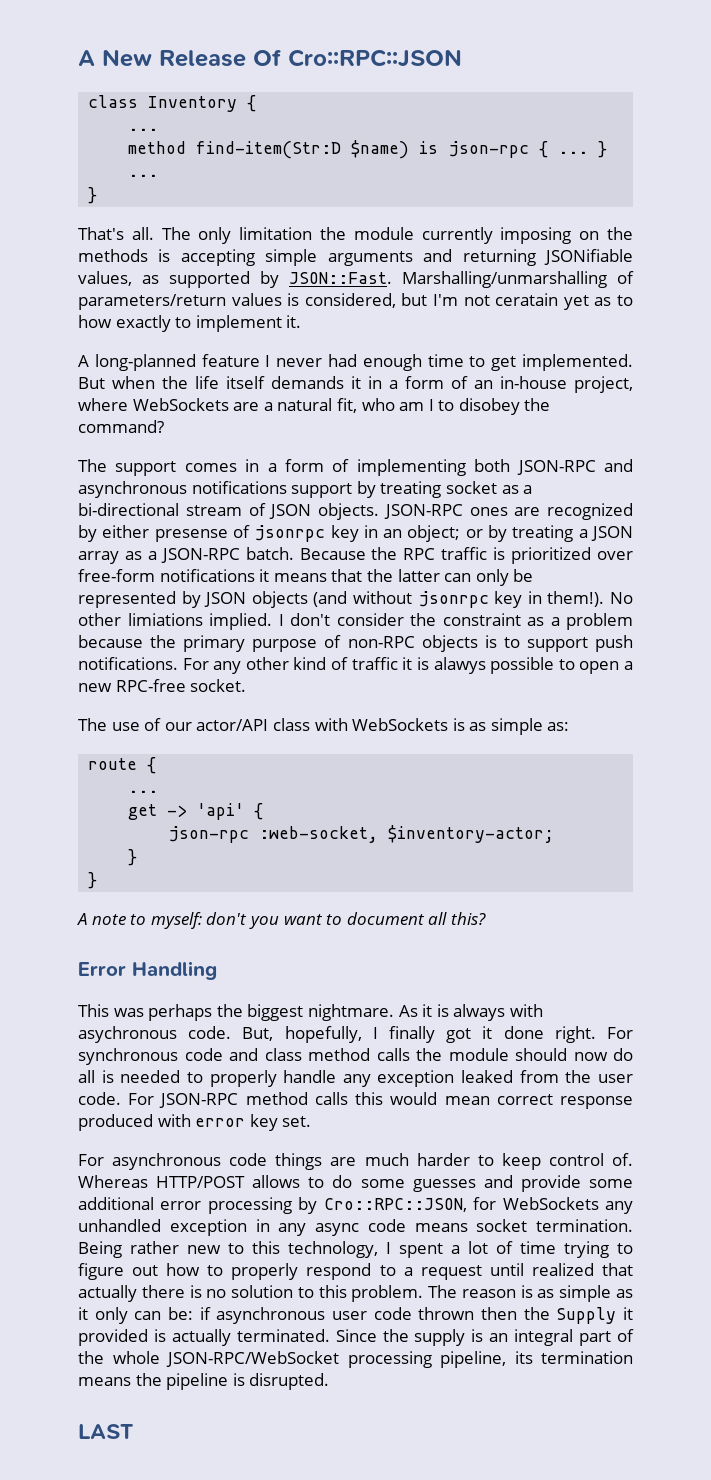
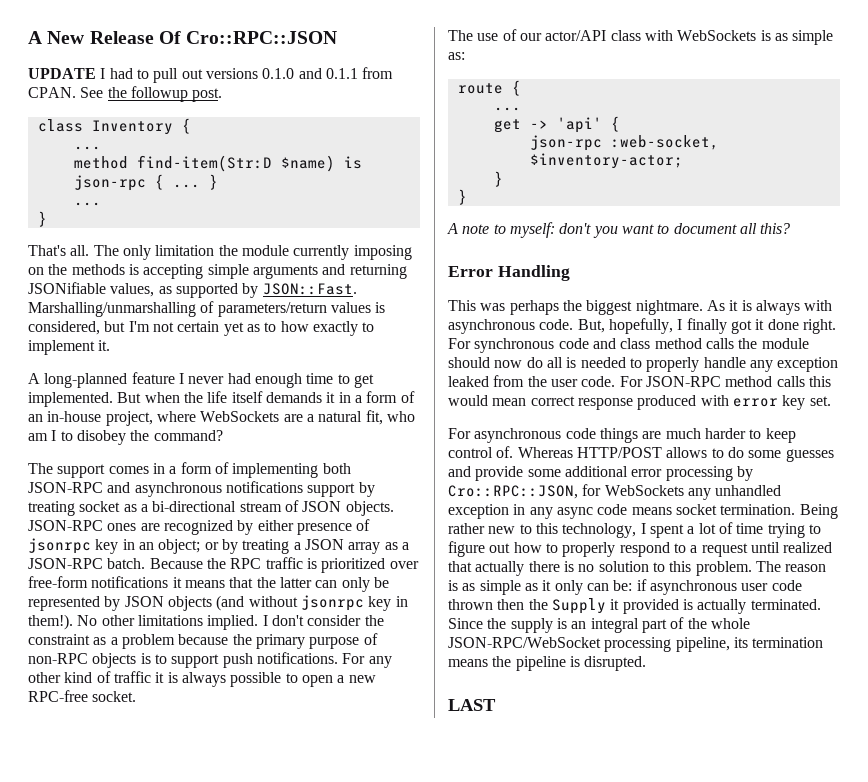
+ UPDATE I had to pull out versions 0.1.0 and 0.1.1 from CPAN. See the followup post.
- Marshalling/unmarshalling of parameters/return values is considered, but I'm not ceratain yet as to how exactly to implement it.
+ Marshalling/unmarshalling of parameters/return values is considered, but I'm not certain yet as to how exactly to implement it.
- JSON-RPC ones are recognized by either presense of jsonrpc key in an object; or by treating a JSON array as a JSON-RPC batch.
+ JSON-RPC ones are recognized by either presence of jsonrpc key in an object; or by treating a JSON array as a JSON-RPC batch.
- No other limiations implied.
+ No other limitations implied.
- For any other kind of traffic it is alawys possible to open a new RPC-free socket.
+ For any other kind of traffic it is always possible to open a new RPC-free socket.
- As it is always with asychronous code.
+ As it is always with asynchronous code.

